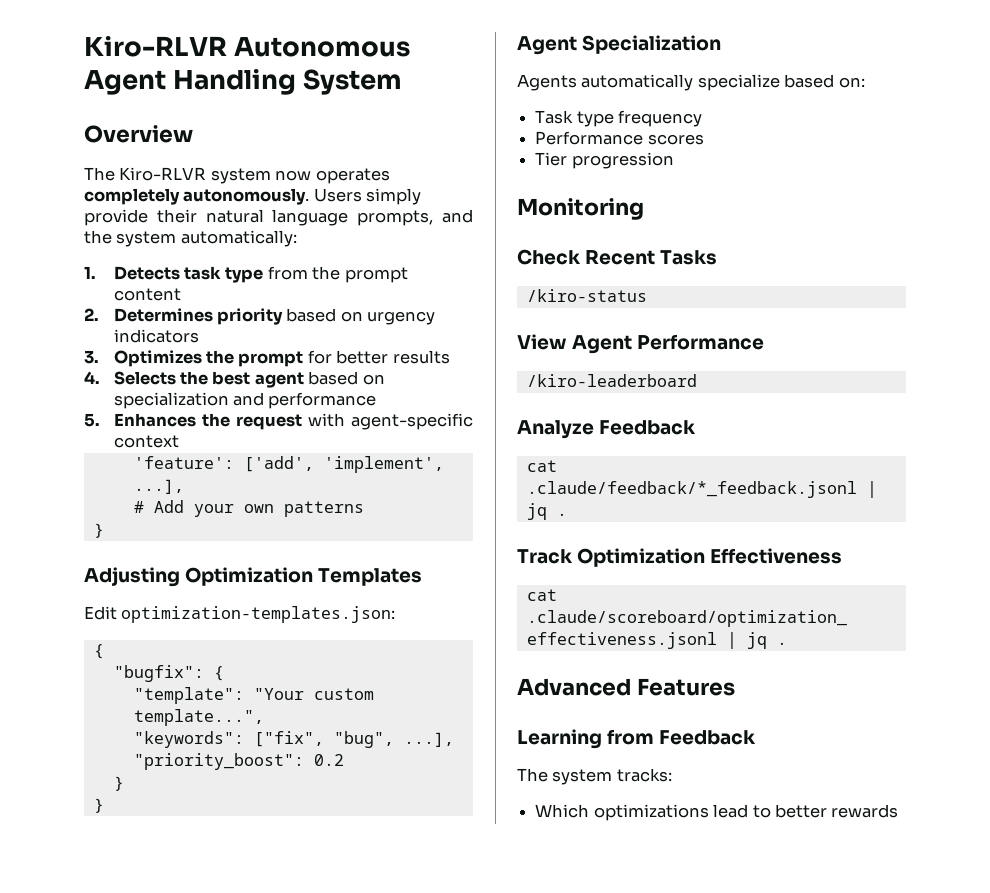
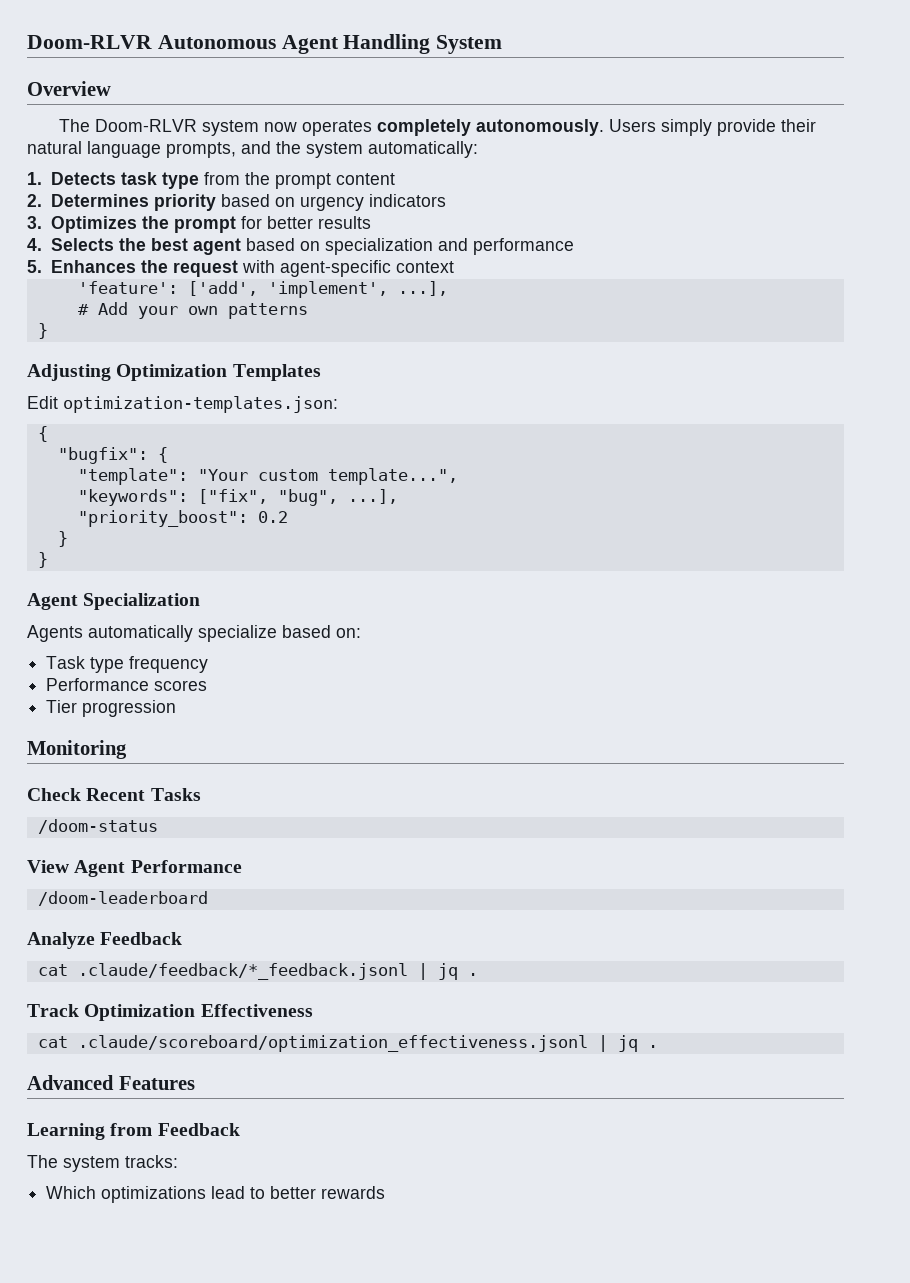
- Kiro-RLVR Autonomous Agent Handling System
+ Doom-RLVR Autonomous Agent Handling System
- The Kiro-RLVR system now operates completely autonomously.
+ The Doom-RLVR system now operates completely autonomously.
- /kiro-status
+ /doom-status
- /kiro-leaderboard
+ /doom-leaderboard

